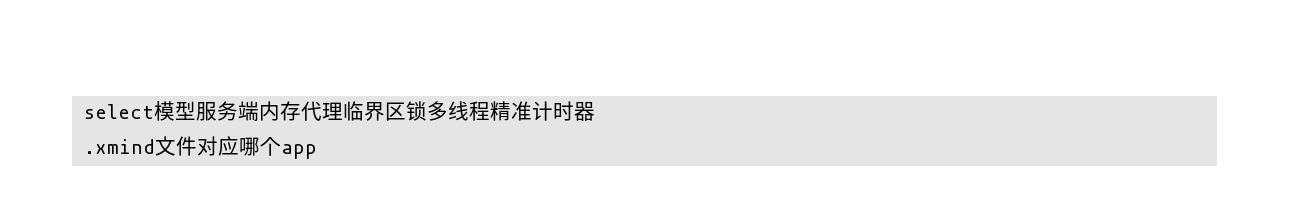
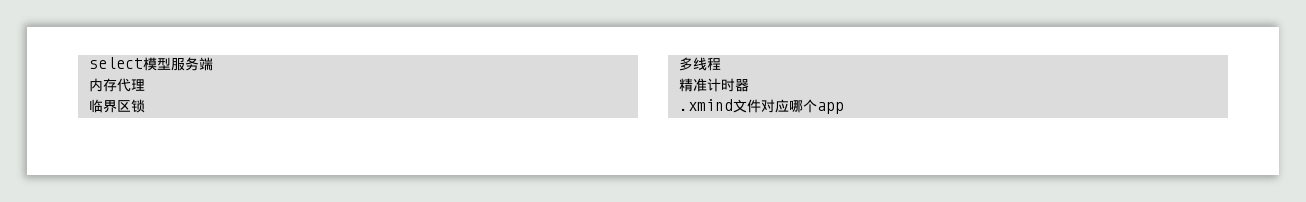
- select模型服务端内存代理临界区锁多线程精准计时器
+ select模型服务端
+ 内存代理
+ 临界区锁
+ 多线程
+ 精准计时器

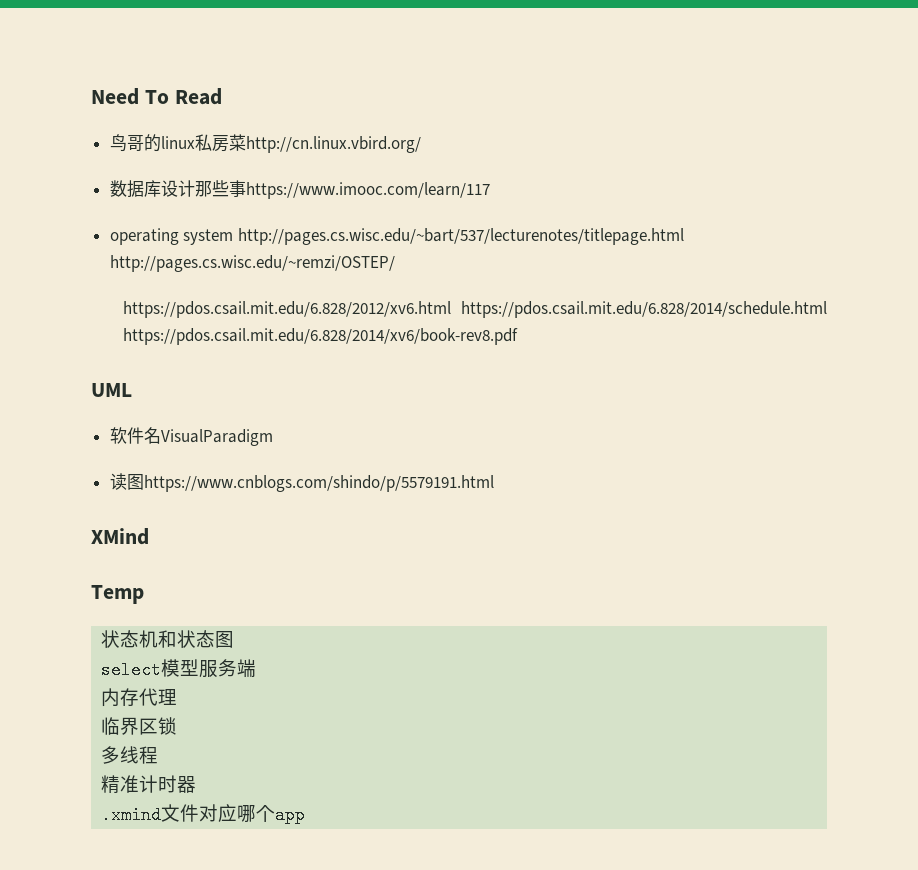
+ Need To Read
+ 鸟哥的linux私房菜http://cn.linux.vbird.org/
+ 数据库设计那些事https://www.imooc.com/learn/117
+ operating system http://pages.cs.wisc.edu/~bart/537/lecturenotes/titlepage.html http://pages.cs.wisc.edu/~remzi/OSTEP/
+ https://pdos.csail.mit.edu/6.828/2012/xv6.html https://pdos.csail.mit.edu/6.828/2014/schedule.html https://pdos.csail.mit.edu/6.828/2014/xv6/book-rev8.pdf
+ UML
+ 软件名VisualParadigm
+ 读图https://www.cnblogs.com/shindo/p/5579191.html
+ XMind
+ Temp
+ 状态机和状态图

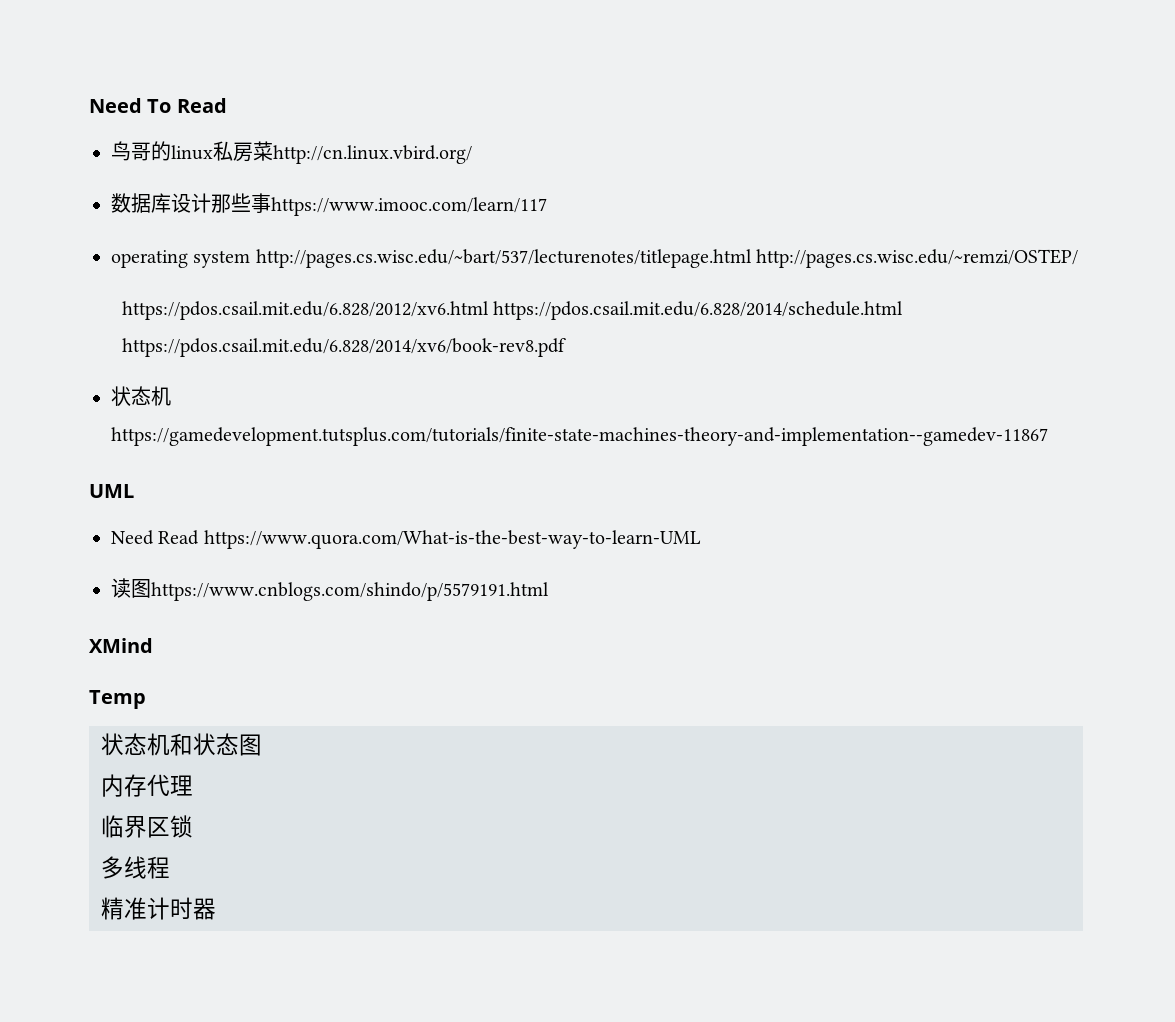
+ 状态机https://gamedevelopment.tutsplus.com/tutorials/finite-state-machines-theory-and-implementation--gamedev-11867
- 软件名VisualParadigm
+ Need Read https://www.quora.com/What-is-the-best-way-to-learn-UML
- select模型服务端
- .xmind文件对应哪个app

